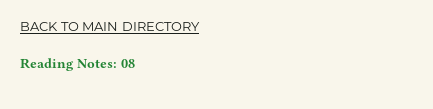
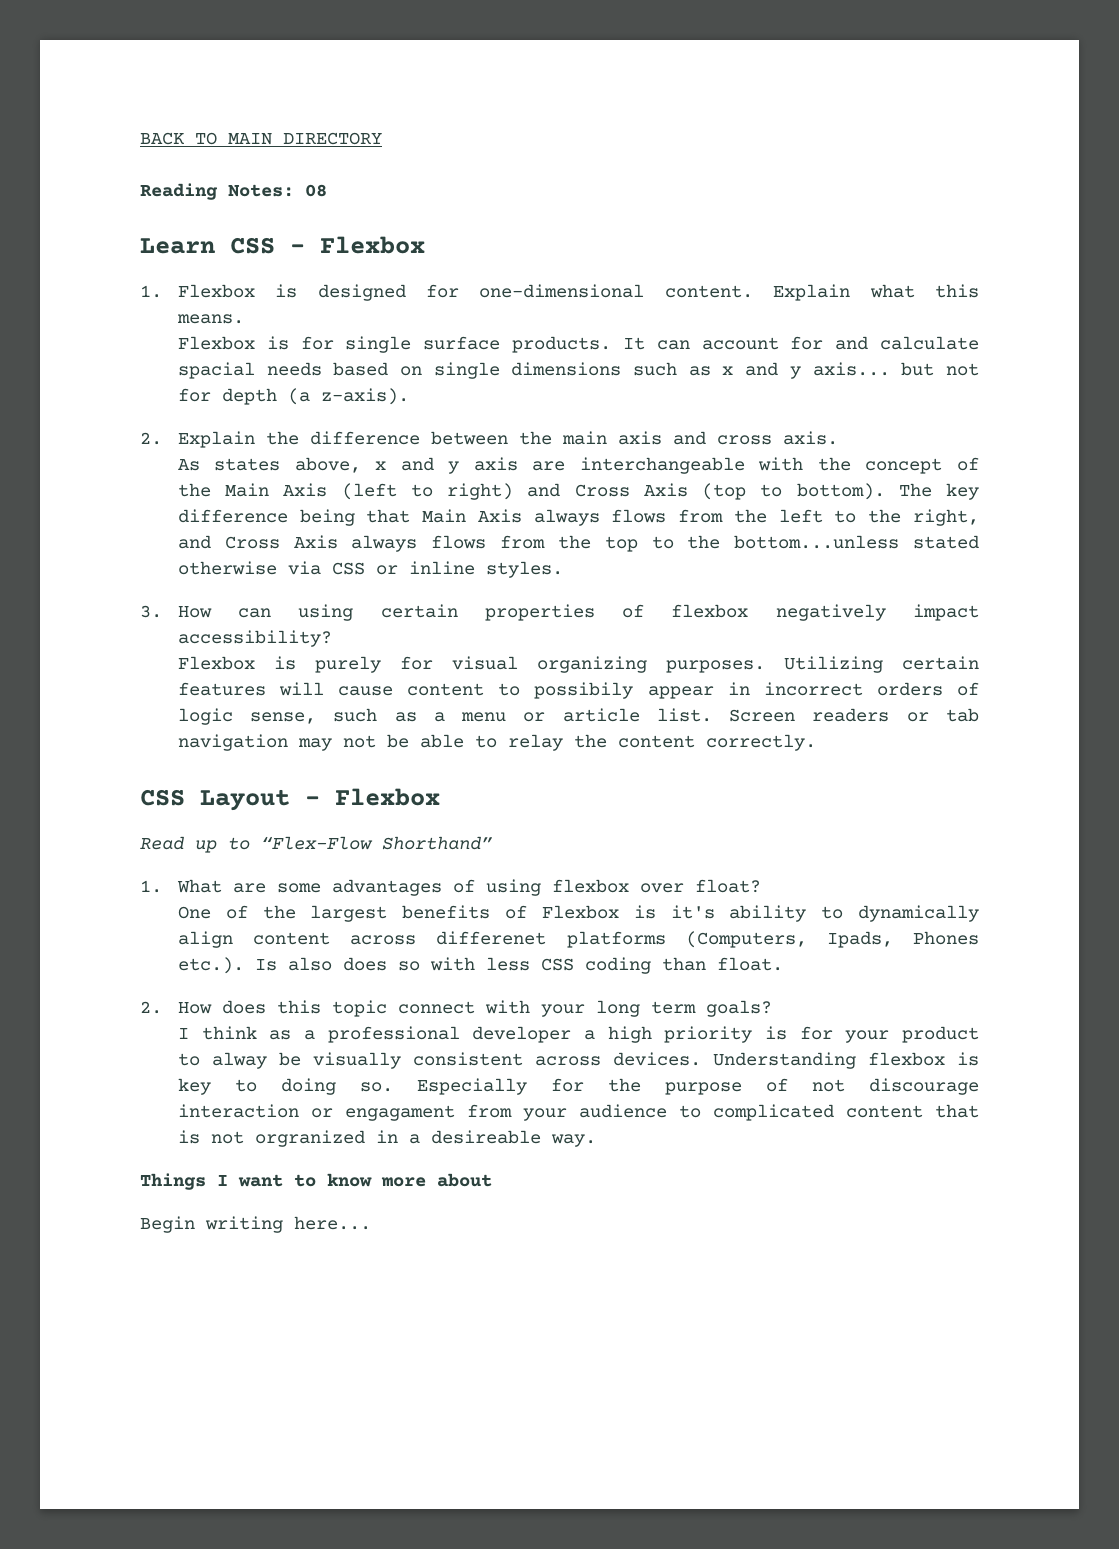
+ Learn CSS - Flexbox
+ 1. Flexbox is designed for one-dimensional content. Explain what this means.
+ Flexbox is for single surface products. It can account for and calculate spacial needs based on single dimensions such as x and y axis... but not for depth (a z-axis).
+ 2. Explain the difference between the main axis and cross axis.
+ As states above, x and y axis are interchangeable with the concept of the Main Axis (left to right) and Cross Axis (top to bottom). The key difference being that Main Axis always flows from the left to the right, and Cross Axis always flows from the top to the bottom...unless stated otherwise via CSS or inline styles.
+ 3. How can using certain properties of flexbox negatively impact accessibility?
+ Flexbox is purely for visual organizing purposes. Utilizing certain features will cause content to possibily appear in incorrect orders of logic sense, such as a menu or article list. Screen readers or tab navigation may not be able to relay the content correctly.
+ CSS Layout - Flexbox
+ Read up to “Flex-Flow Shorthand”
+ 1. What are some advantages of using flexbox over float?
+ One of the largest benefits of Flexbox is it's ability to dynamically align content across differenet platforms (Computers, Ipads, Phones etc.). Is also does so with less CSS coding than float.
+ 2. How does this topic connect with your long term goals?
+ I think as a professional developer a high priority is for your product to alway be visually consistent across devices. Understanding flexbox is key to doing so. Especially for the purpose of not discourage interaction or engagament from your audience to complicated content that is not orgranized in a desireable way.
+ Things I want to know more about
+ Begin writing here...

